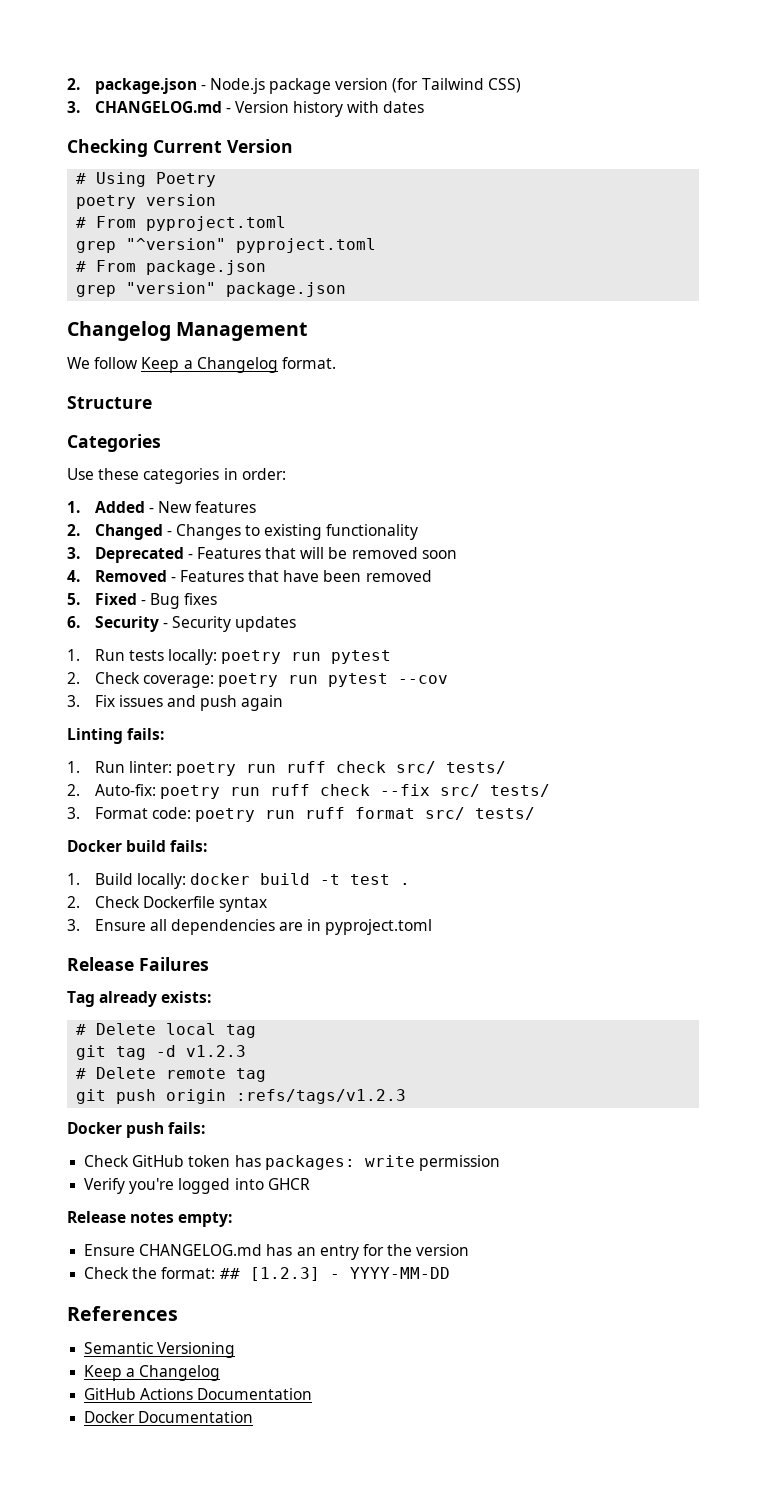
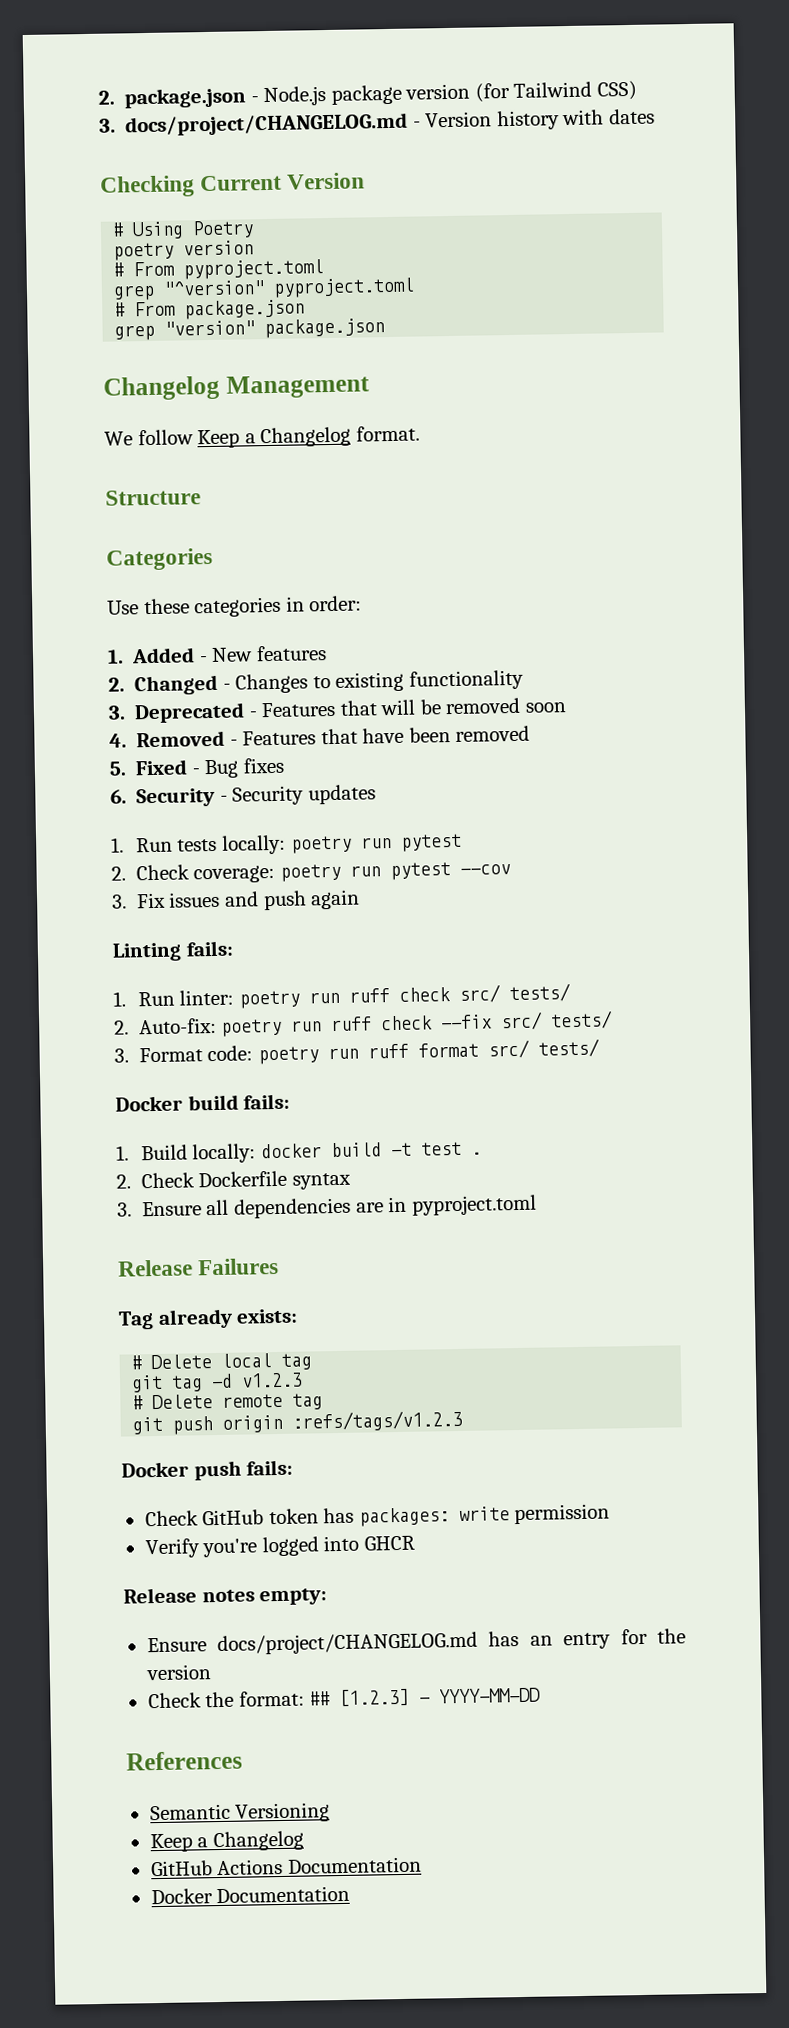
- 3. CHANGELOG.md - Version history with dates
+ 3. docs/project/CHANGELOG.md - Version history with dates
- Ensure CHANGELOG.md has an entry for the version
+ Ensure docs/project/CHANGELOG.md has an entry for the version

